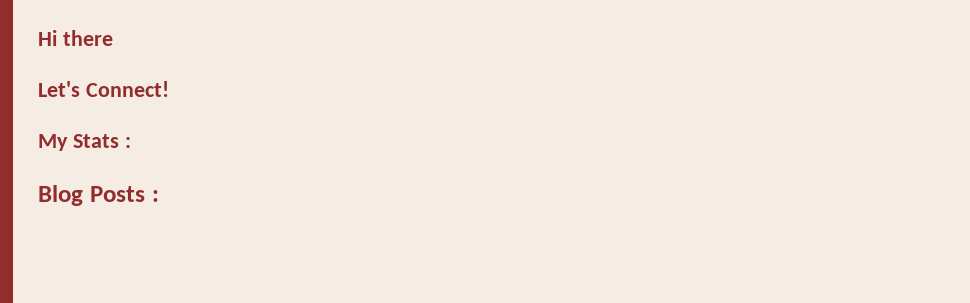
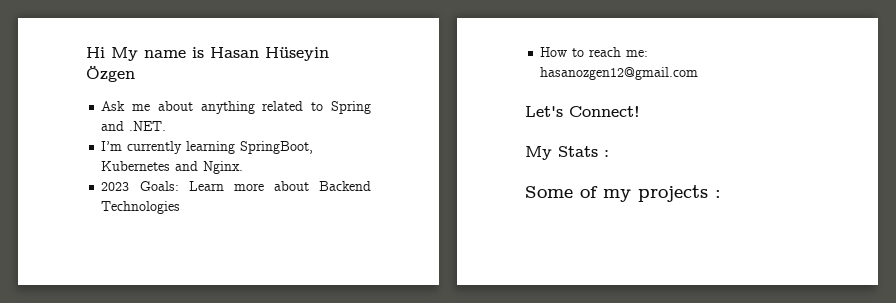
- Hi there
+ Hi My name is Hasan Hüseyin Özgen
+ Ask me about anything related to Spring and .NET.
+ I’m currently learning SpringBoot, Kubernetes and Nginx.
+ 2023 Goals: Learn more about Backend Technologies
+ How to reach me: hasanozgen12@gmail.com
- Blog Posts :
+ Some of my projects :

